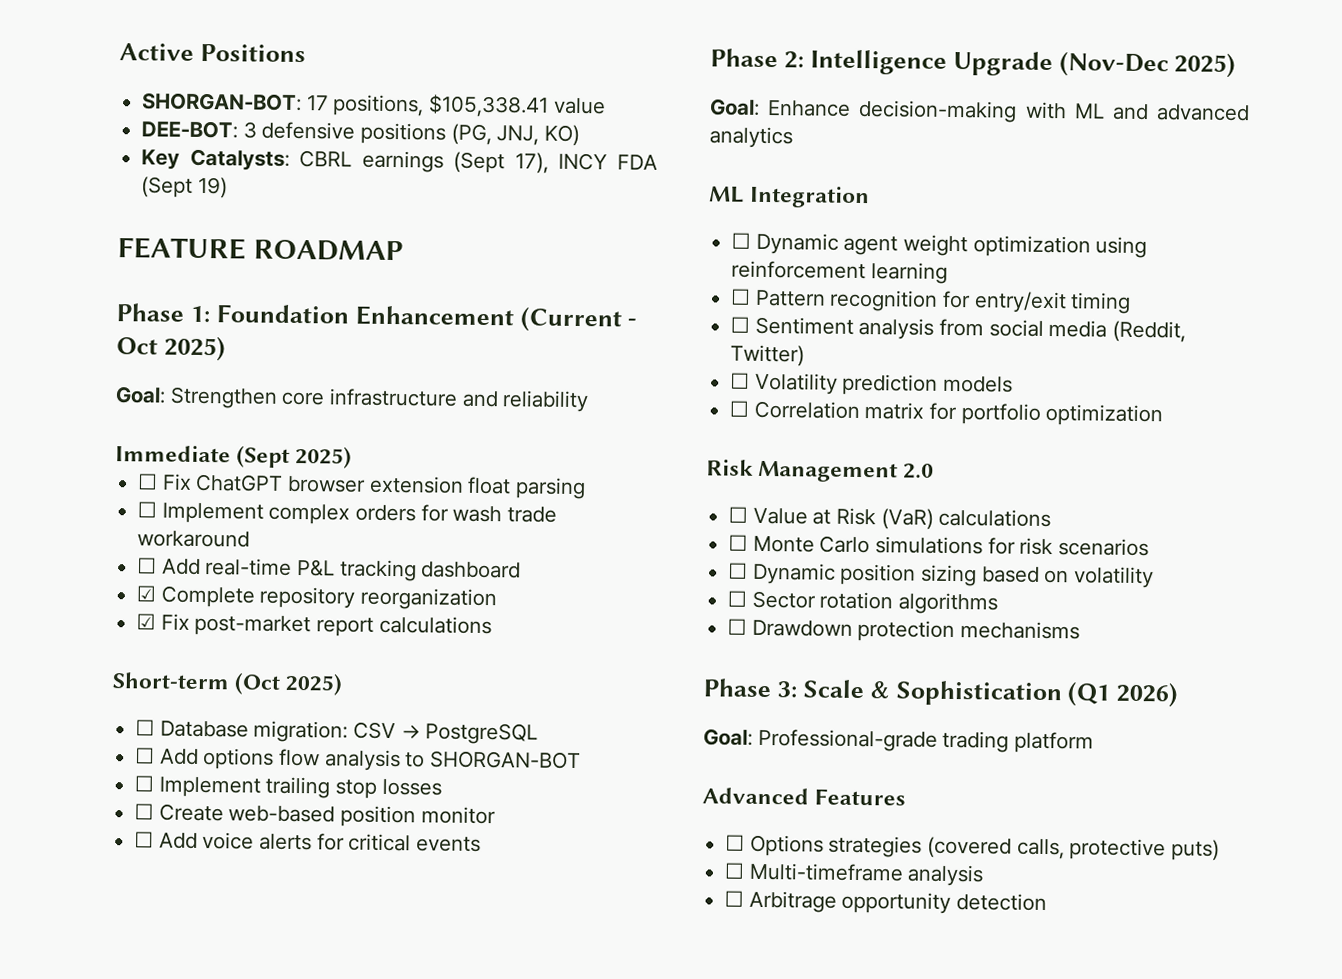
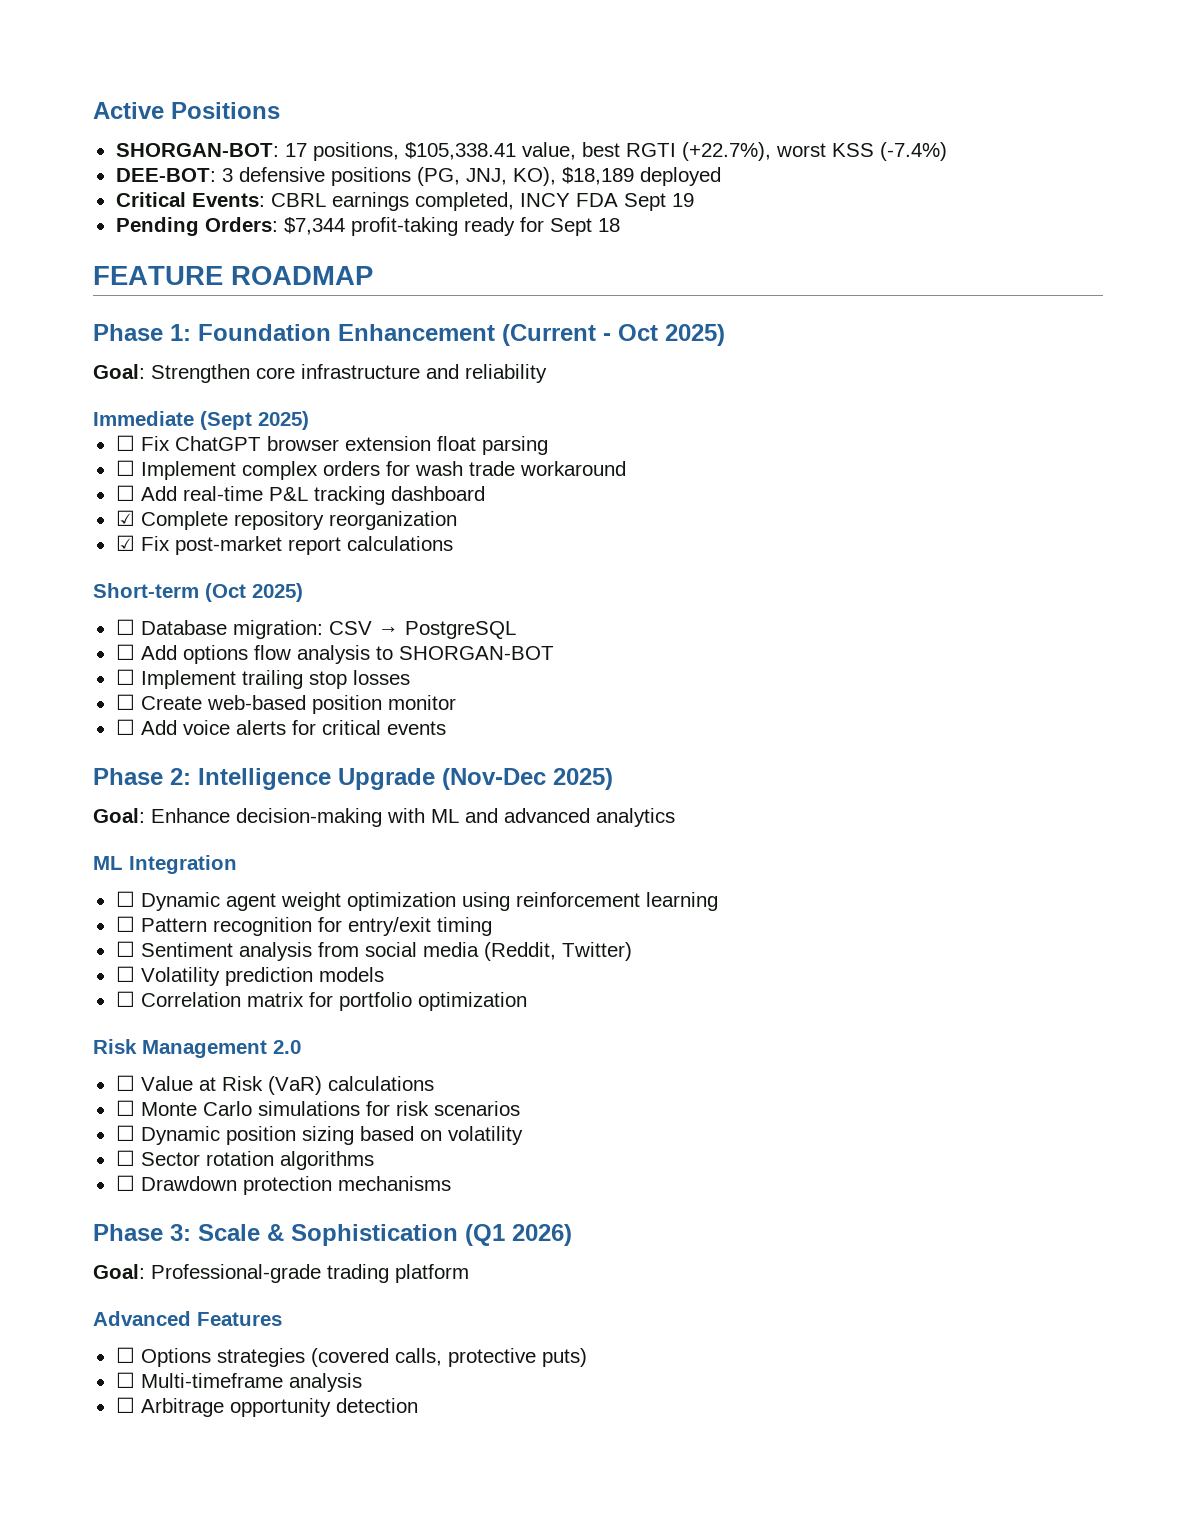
- SHORGAN-BOT: 17 positions, $105,338.41 value
+ SHORGAN-BOT: 17 positions, $105,338.41 value, best RGTI (+22.7%), worst KSS (-7.4%)
- DEE-BOT: 3 defensive positions (PG, JNJ, KO)
- Key Catalysts: CBRL earnings (Sept 17), INCY FDA (Sept 19)
+ DEE-BOT: 3 defensive positions (PG, JNJ, KO), $18,189 deployed
+ Critical Events: CBRL earnings completed, INCY FDA Sept 19
+ Pending Orders: $7,344 profit-taking ready for Sept 18

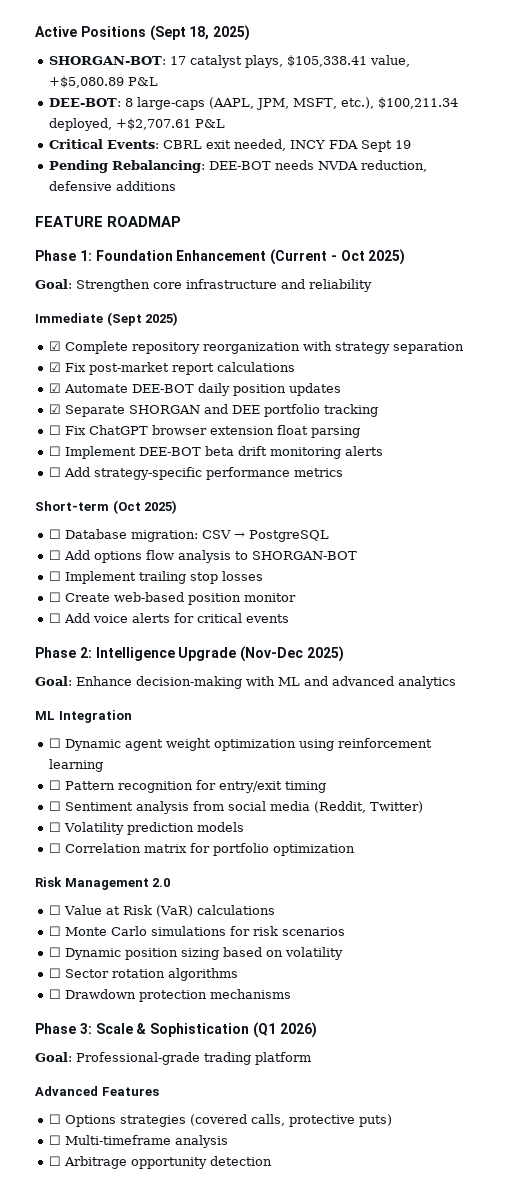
- Active Positions
+ Active Positions (Sept 18, 2025)
- SHORGAN-BOT: 17 positions, $105,338.41 value, best RGTI (+22.7%), worst KSS (-7.4%)
- DEE-BOT: 3 defensive positions (PG, JNJ, KO), $18,189 deployed
+ SHORGAN-BOT: 17 catalyst plays, $105,338.41 value, +$5,080.89 P&L
+ DEE-BOT: 8 large-caps (AAPL, JPM, MSFT, etc.), $100,211.34 deployed, +$2,707.61 P&L
- Critical Events: CBRL earnings completed, INCY FDA Sept 19
+ Critical Events: CBRL exit needed, INCY FDA Sept 19
- Pending Orders: $7,344 profit-taking ready for Sept 18
+ Pending Rebalancing: DEE-BOT needs NVDA reduction, defensive additions
+ ☑ Complete repository reorganization with strategy separation
+ ☑ Fix post-market report calculations
+ ☑ Automate DEE-BOT daily position updates
+ ☑ Separate SHORGAN and DEE portfolio tracking
- ☐ Implement complex orders for wash trade workaround
- ☐ Add real-time P&L tracking dashboard
- ☑ Complete repository reorganization
- ☑ Fix post-market report calculations
+ ☐ Implement DEE-BOT beta drift monitoring alerts
+ ☐ Add strategy-specific performance metrics

